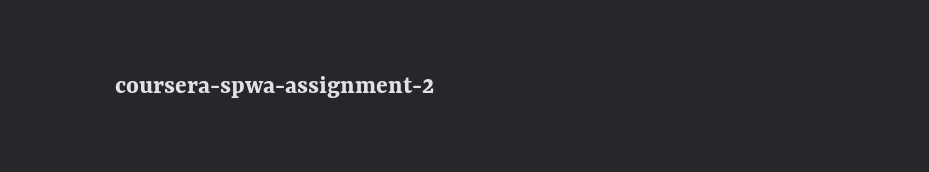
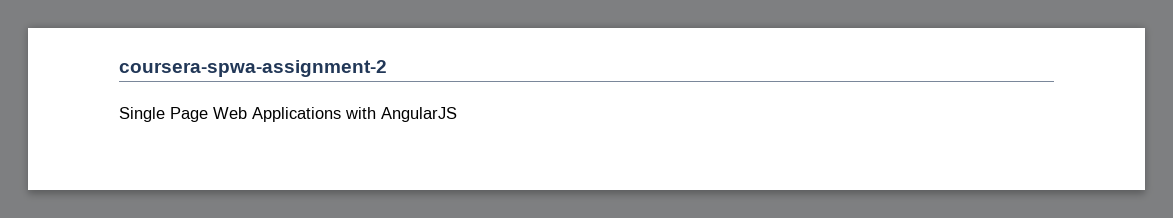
+ Single Page Web Applications with AngularJS

